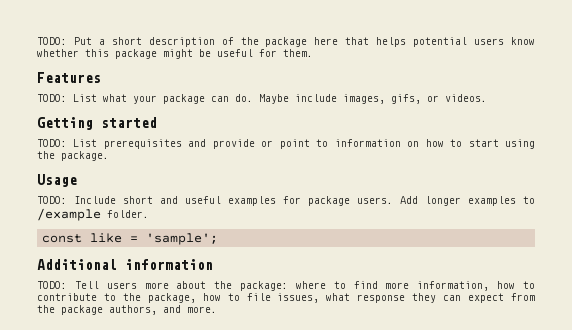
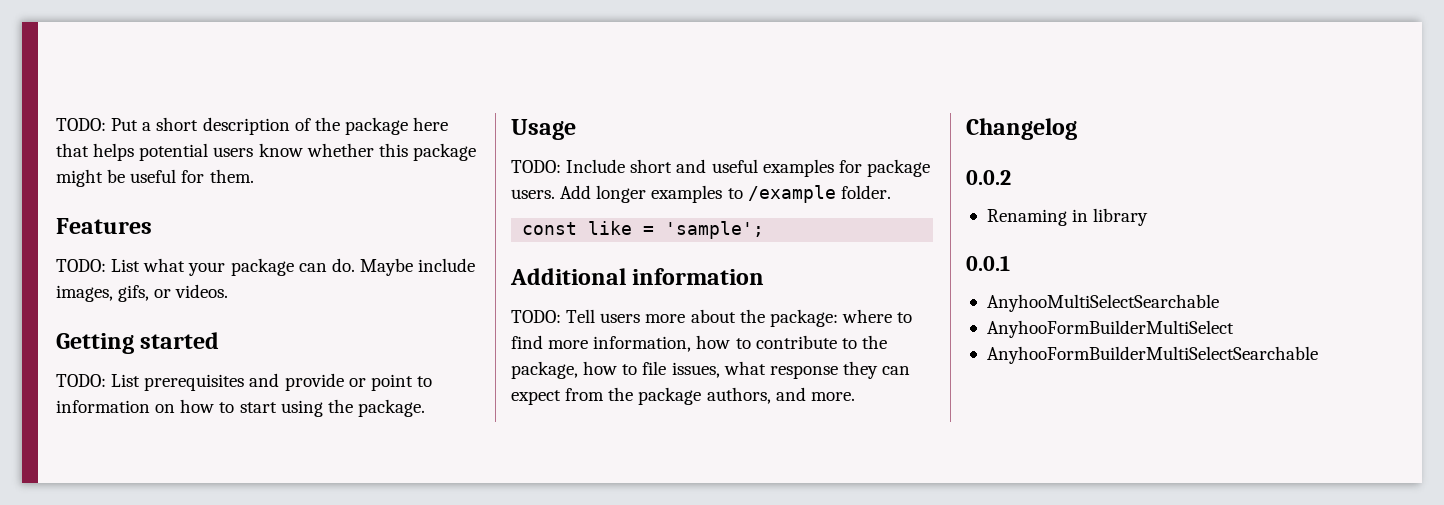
+ Changelog
+ 0.0.2
+ Renaming in library
+ 0.0.1
+ AnyhooMultiSelectSearchable
+ AnyhooFormBuilderMultiSelect
+ AnyhooFormBuilderMultiSelectSearchable

